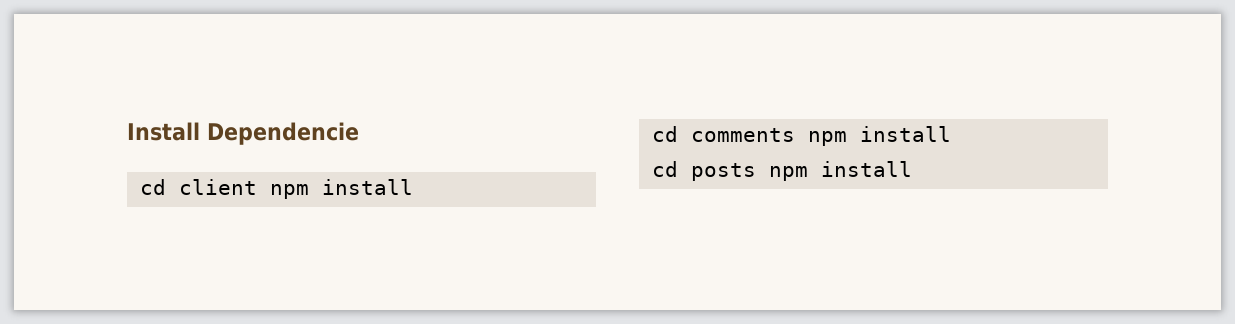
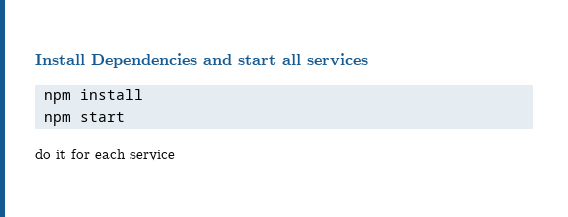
- Install Dependencie
- cd client npm install
- cd comments npm install
- cd posts npm install
+ Install Dependencies and start all services
+ npm install
+ npm start
+ do it for each service

